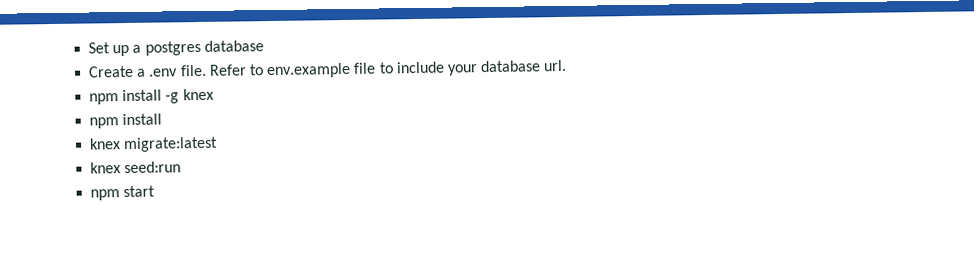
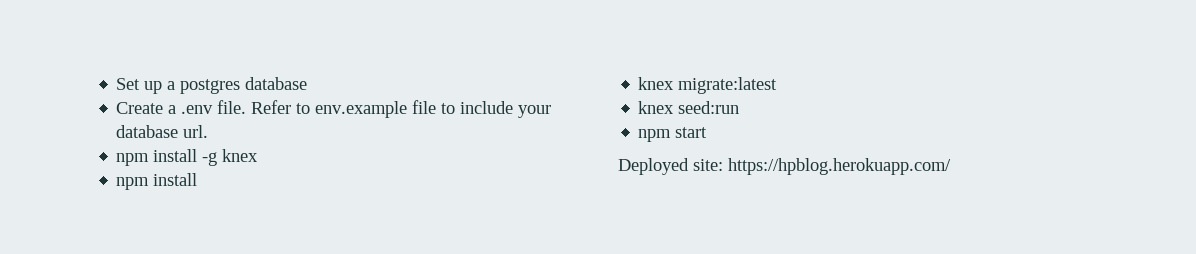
+ Deployed site: https://hpblog.herokuapp.com/

